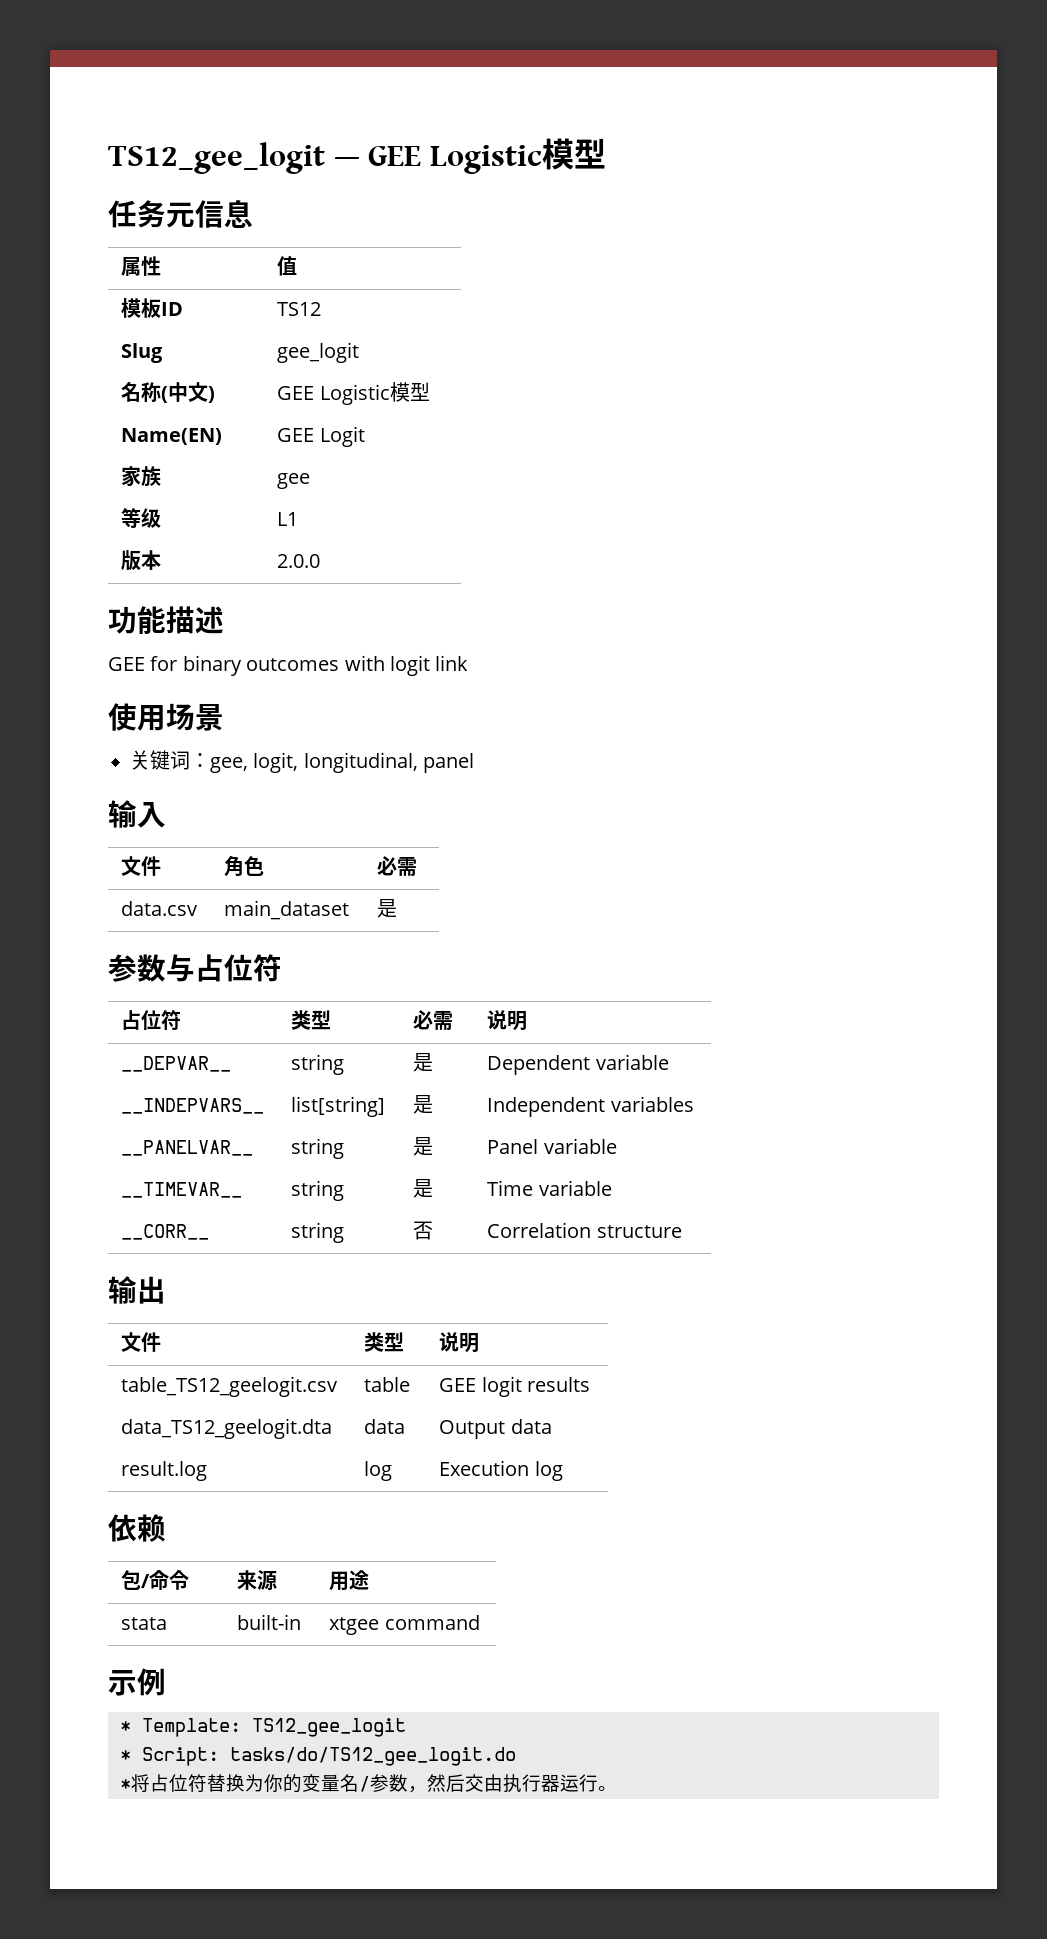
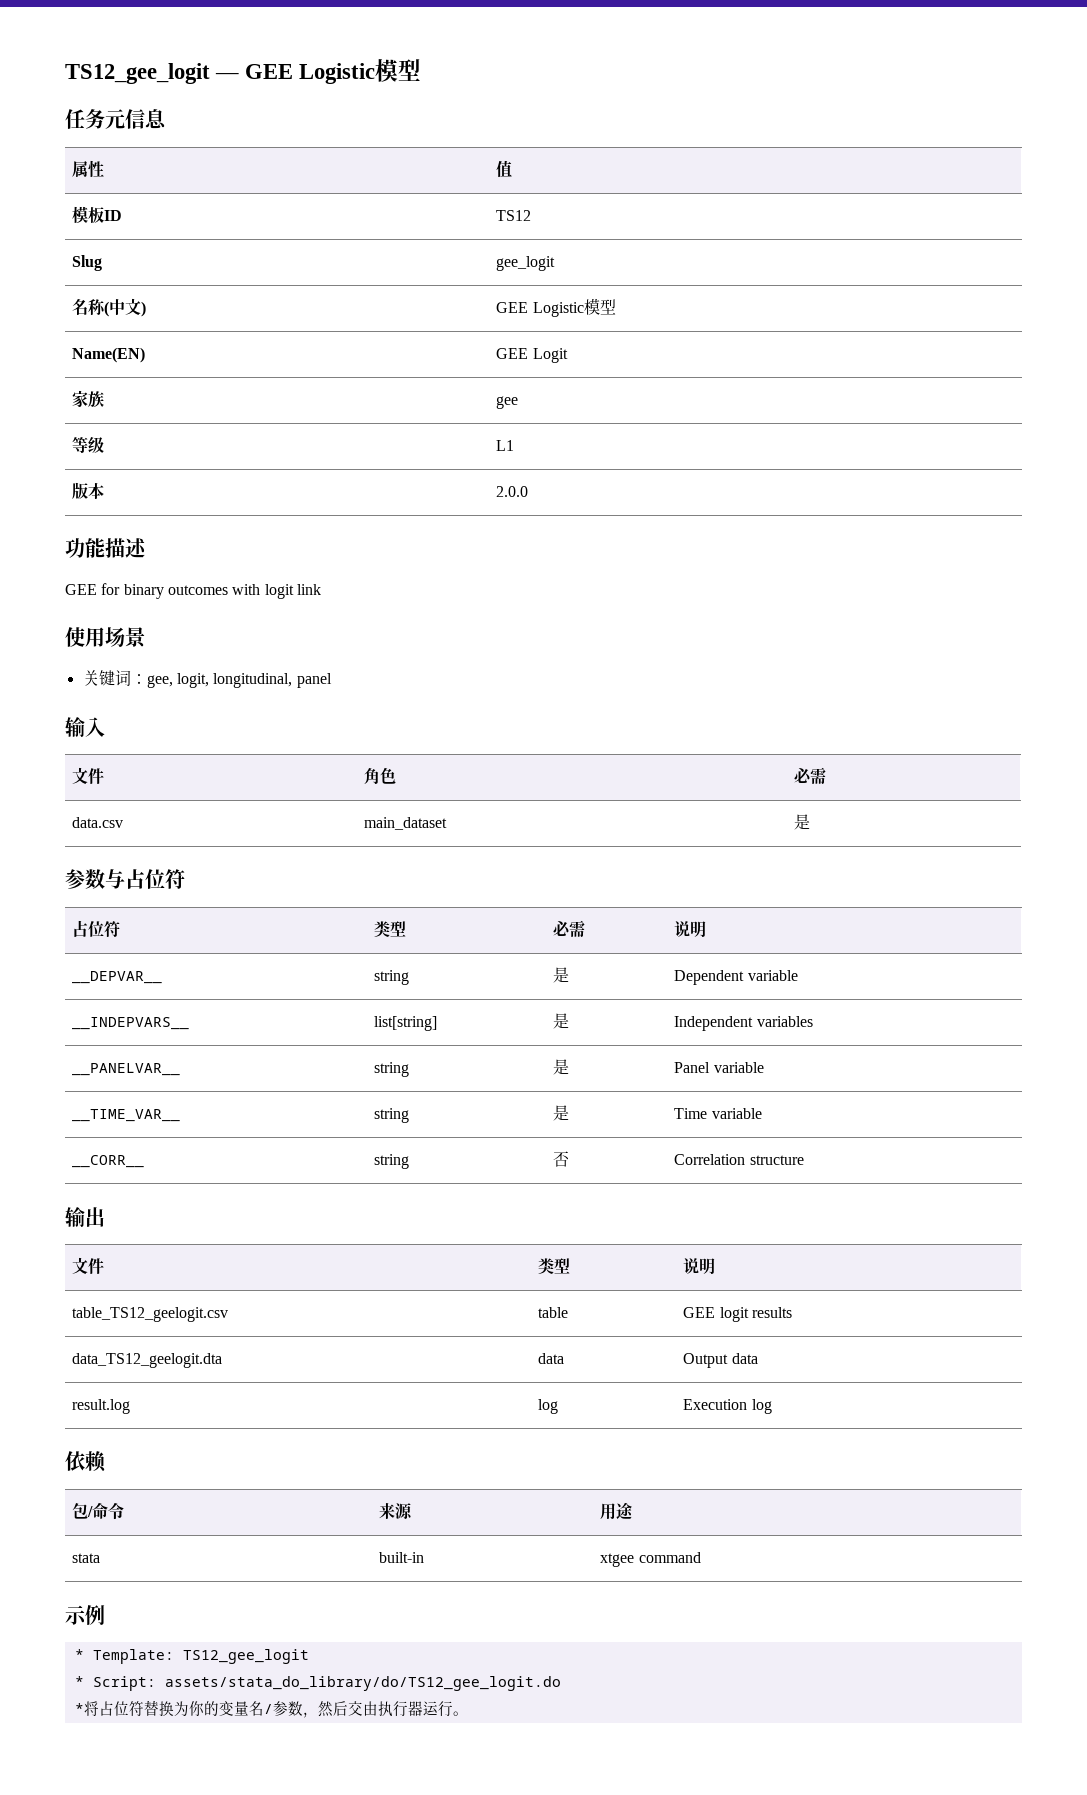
- __TIMEVAR__ | string | 是 | Time variable
+ __TIME_VAR__ | string | 是 | Time variable
- * Script: tasks/do/TS12_gee_logit.do
+ * Script: assets/stata_do_library/do/TS12_gee_logit.do

